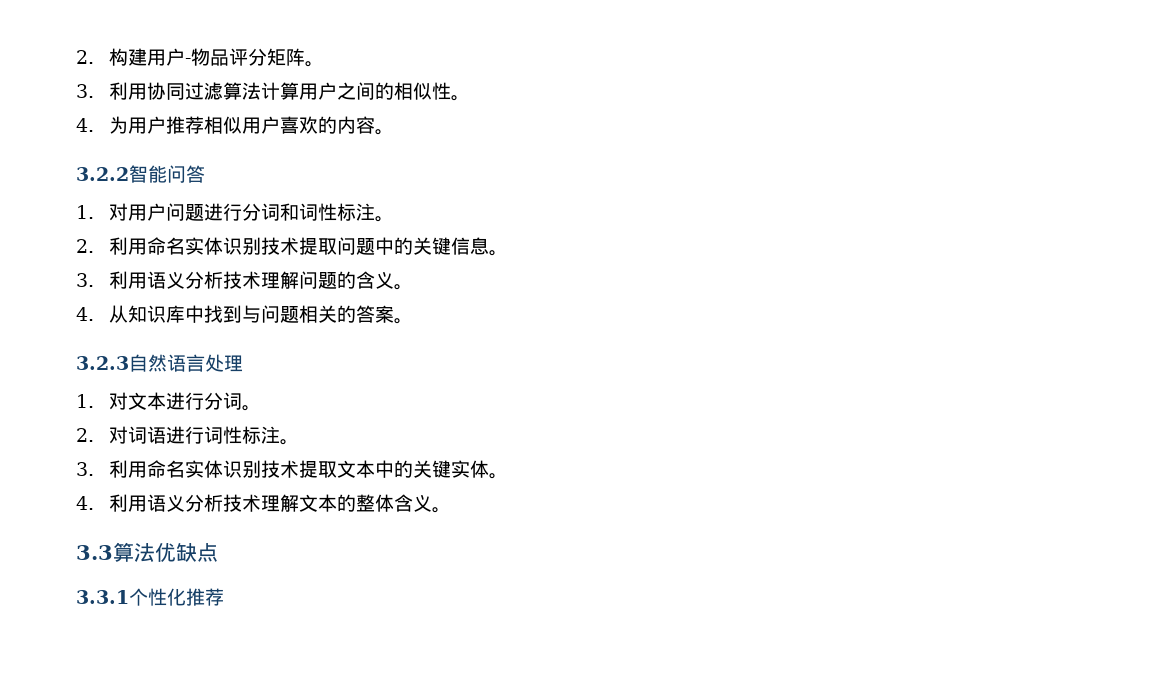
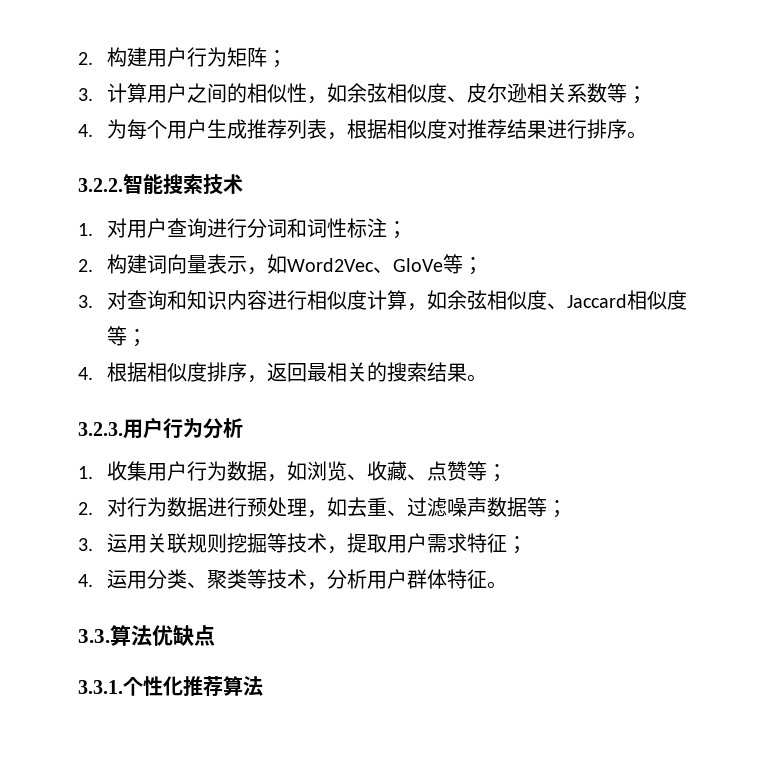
- 2.构建用户-物品评分矩阵。
- 3.利用协同过滤算法计算用户之间的相似性。
- 4.为用户推荐相似用户喜欢的内容。
- 3.2.2智能问答
+ 2.构建用户行为矩阵；
+ 3.计算用户之间的相似性，如余弦相似度、皮尔逊相关系数等；
+ 4.为每个用户生成推荐列表，根据相似度对推荐结果进行排序。
+ 3.2.2.智能搜索技术
- 1.对用户问题进行分词和词性标注。
- 2.利用命名实体识别技术提取问题中的关键信息。
- 3.利用语义分析技术理解问题的含义。
- 4.从知识库中找到与问题相关的答案。
- 3.2.3自然语言处理
- 1.对文本进行分词。
- 2.对词语进行词性标注。
- 3.利用命名实体识别技术提取文本中的关键实体。
- 4.利用语义分析技术理解文本的整体含义。
- 3.3算法优缺点
+ 1.对用户查询进行分词和词性标注；
+ 2.构建词向量表示，如Word2Vec、GloVe等；
+ 3.对查询和知识内容进行相似度计算，如余弦相似度、Jaccard相似度等；
+ 4.根据相似度排序，返回最相关的搜索结果。
+ 3.2.3.用户行为分析
+ 1.收集用户行为数据，如浏览、收藏、点赞等；
+ 2.对行为数据进行预处理，如去重、过滤噪声数据等；
+ 3.运用关联规则挖掘等技术，提取用户需求特征；
+ 4.运用分类、聚类等技术，分析用户群体特征。
+ 3.3.算法优缺点
- 3.3.1个性化推荐
+ 3.3.1.个性化推荐算法

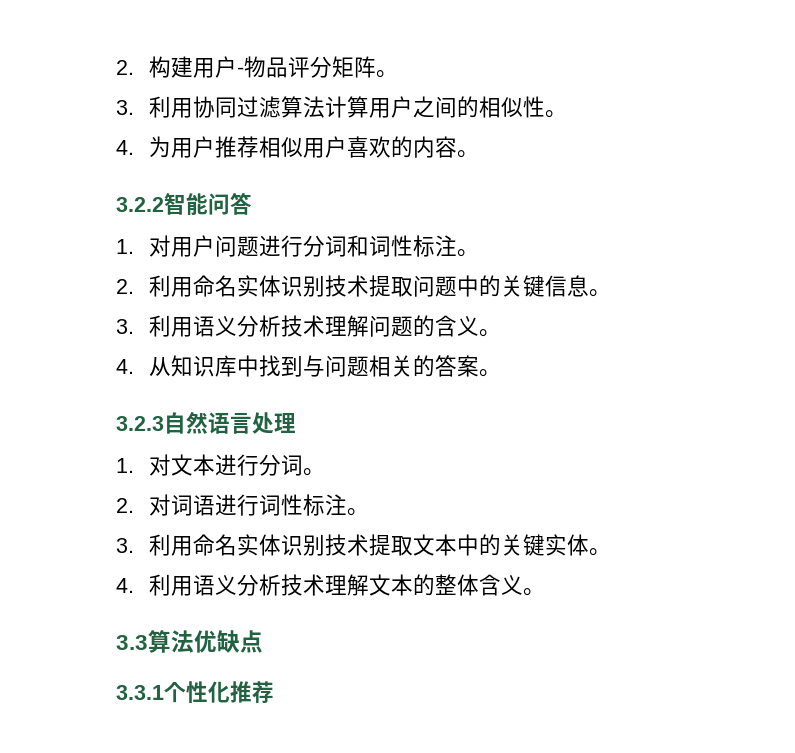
- 2.构建用户行为矩阵；
- 3.计算用户之间的相似性，如余弦相似度、皮尔逊相关系数等；
- 4.为每个用户生成推荐列表，根据相似度对推荐结果进行排序。
- 3.2.2.智能搜索技术
+ 2.构建用户-物品评分矩阵。
+ 3.利用协同过滤算法计算用户之间的相似性。
+ 4.为用户推荐相似用户喜欢的内容。
+ 3.2.2智能问答
- 1.对用户查询进行分词和词性标注；
- 2.构建词向量表示，如Word2Vec、GloVe等；
- 3.对查询和知识内容进行相似度计算，如余弦相似度、Jaccard相似度等；
- 4.根据相似度排序，返回最相关的搜索结果。
- 3.2.3.用户行为分析
- 1.收集用户行为数据，如浏览、收藏、点赞等；
- 2.对行为数据进行预处理，如去重、过滤噪声数据等；
- 3.运用关联规则挖掘等技术，提取用户需求特征；
- 4.运用分类、聚类等技术，分析用户群体特征。
- 3.3.算法优缺点
+ 1.对用户问题进行分词和词性标注。
+ 2.利用命名实体识别技术提取问题中的关键信息。
+ 3.利用语义分析技术理解问题的含义。
+ 4.从知识库中找到与问题相关的答案。
+ 3.2.3自然语言处理
+ 1.对文本进行分词。
+ 2.对词语进行词性标注。
+ 3.利用命名实体识别技术提取文本中的关键实体。
+ 4.利用语义分析技术理解文本的整体含义。
+ 3.3算法优缺点
- 3.3.1.个性化推荐算法
+ 3.3.1个性化推荐

